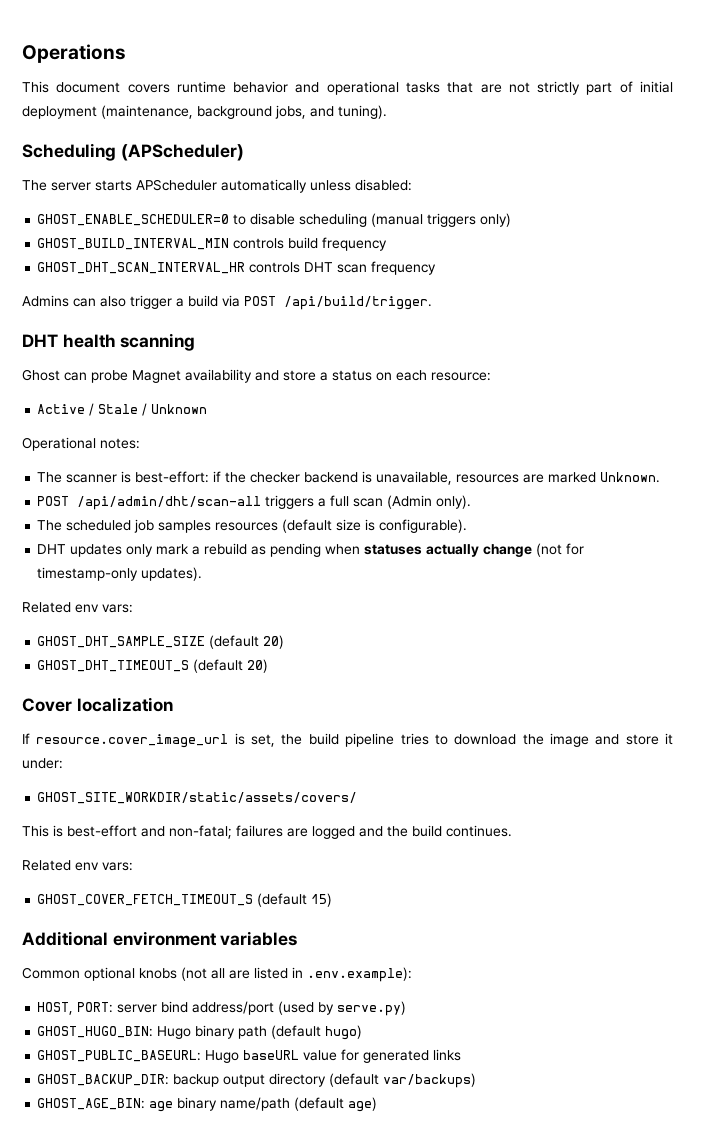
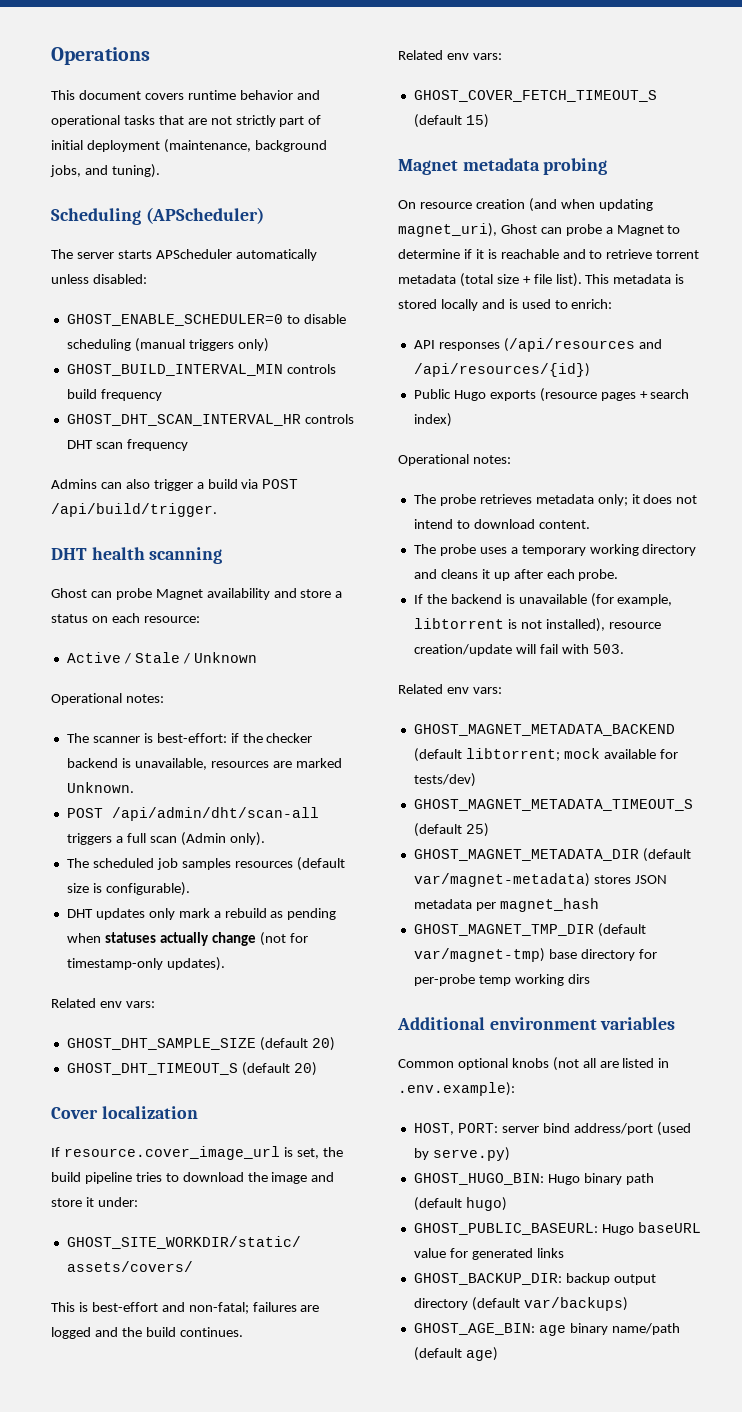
+ Magnet metadata probing
+ On resource creation (and when updating magnet_uri), Ghost can probe a Magnet to determine if it is reachable and to retrieve torrent metadata (total size + file list). This metadata is stored locally and is used to enrich:
+ API responses (/api/resources and /api/resources/{id})
+ Public Hugo exports (resource pages + search index)
+ Operational notes:
+ The probe retrieves metadata only; it does not intend to download content.
+ The probe uses a temporary working directory and cleans it up after each probe.
+ If the backend is unavailable (for example, libtorrent is not installed), resource creation/update will fail with 503.
+ Related env vars:
+ GHOST_MAGNET_METADATA_BACKEND (default libtorrent; mock available for tests/dev)
+ GHOST_MAGNET_METADATA_TIMEOUT_S (default 25)
+ GHOST_MAGNET_METADATA_DIR (default var/magnet-metadata) stores JSON metadata per magnet_hash
+ GHOST_MAGNET_TMP_DIR (default var/magnet-tmp) base directory for per-probe temp working dirs

